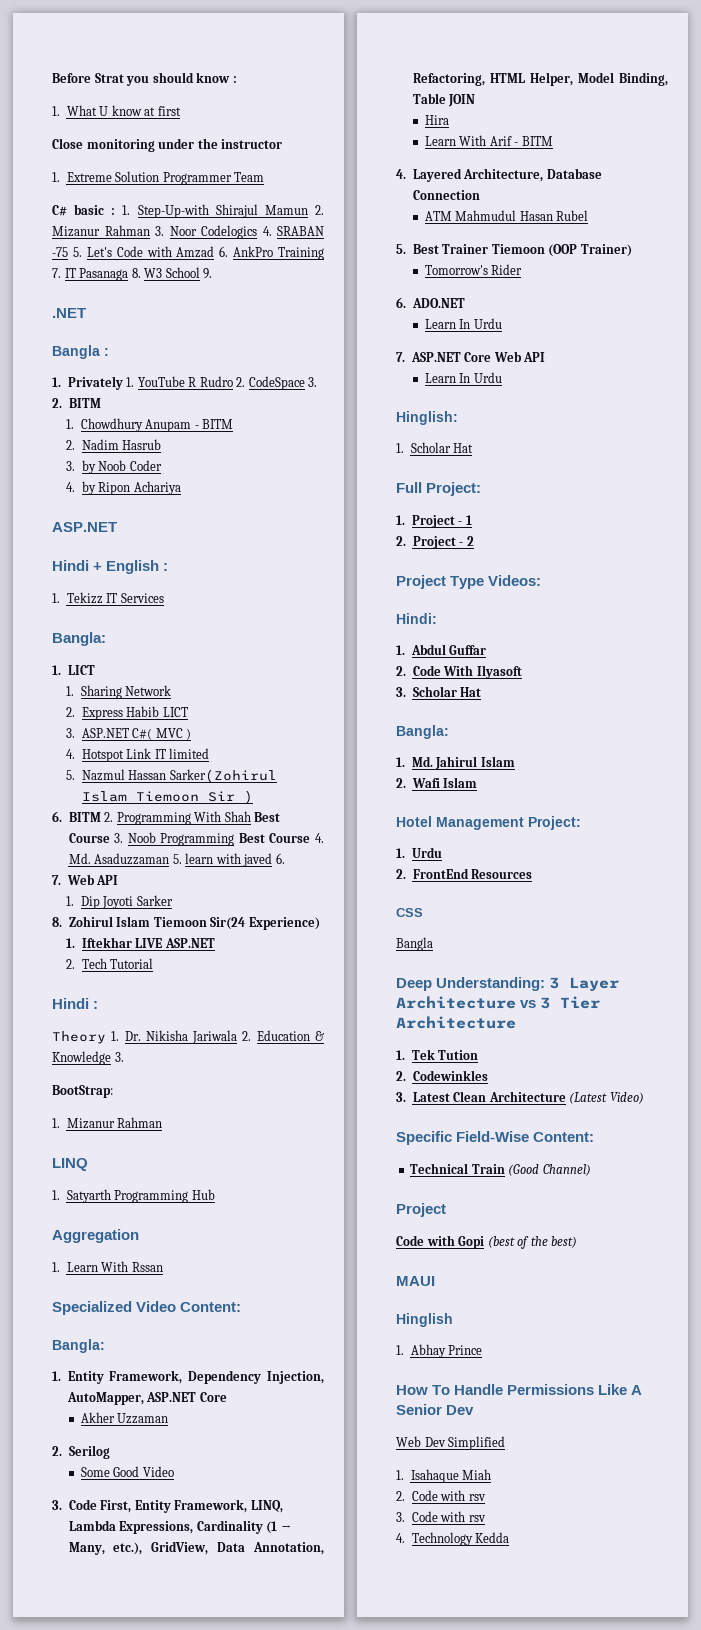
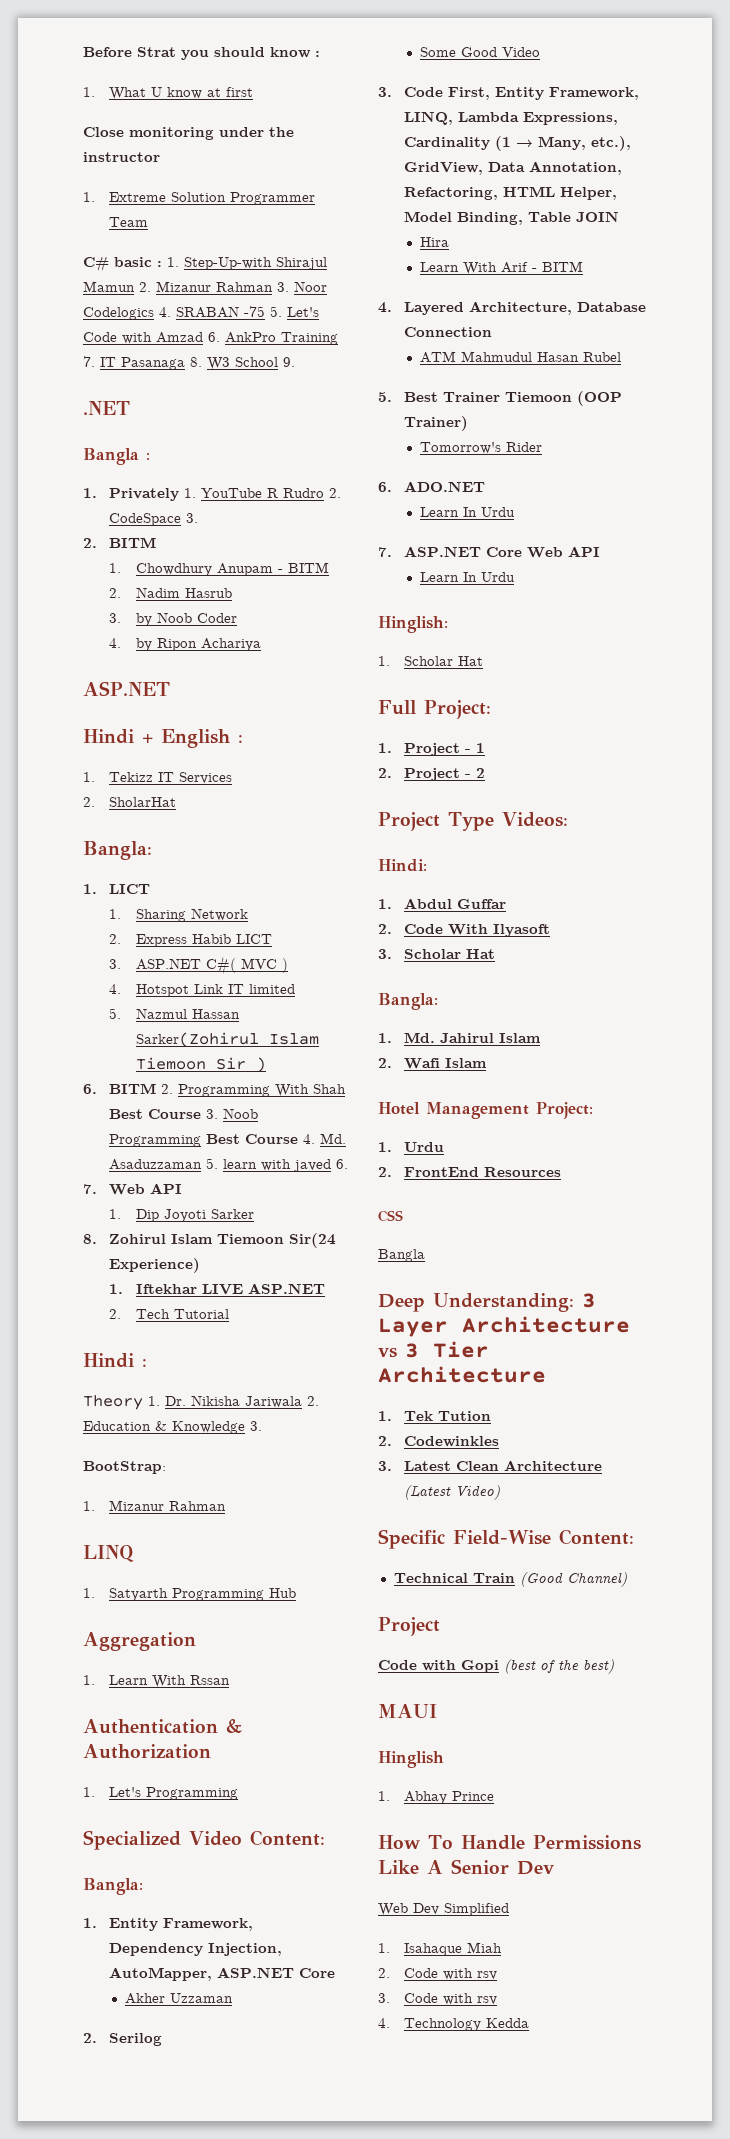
+ 2. SholarHat
+ Authentication & Authorization
+ 1. Let's Programming

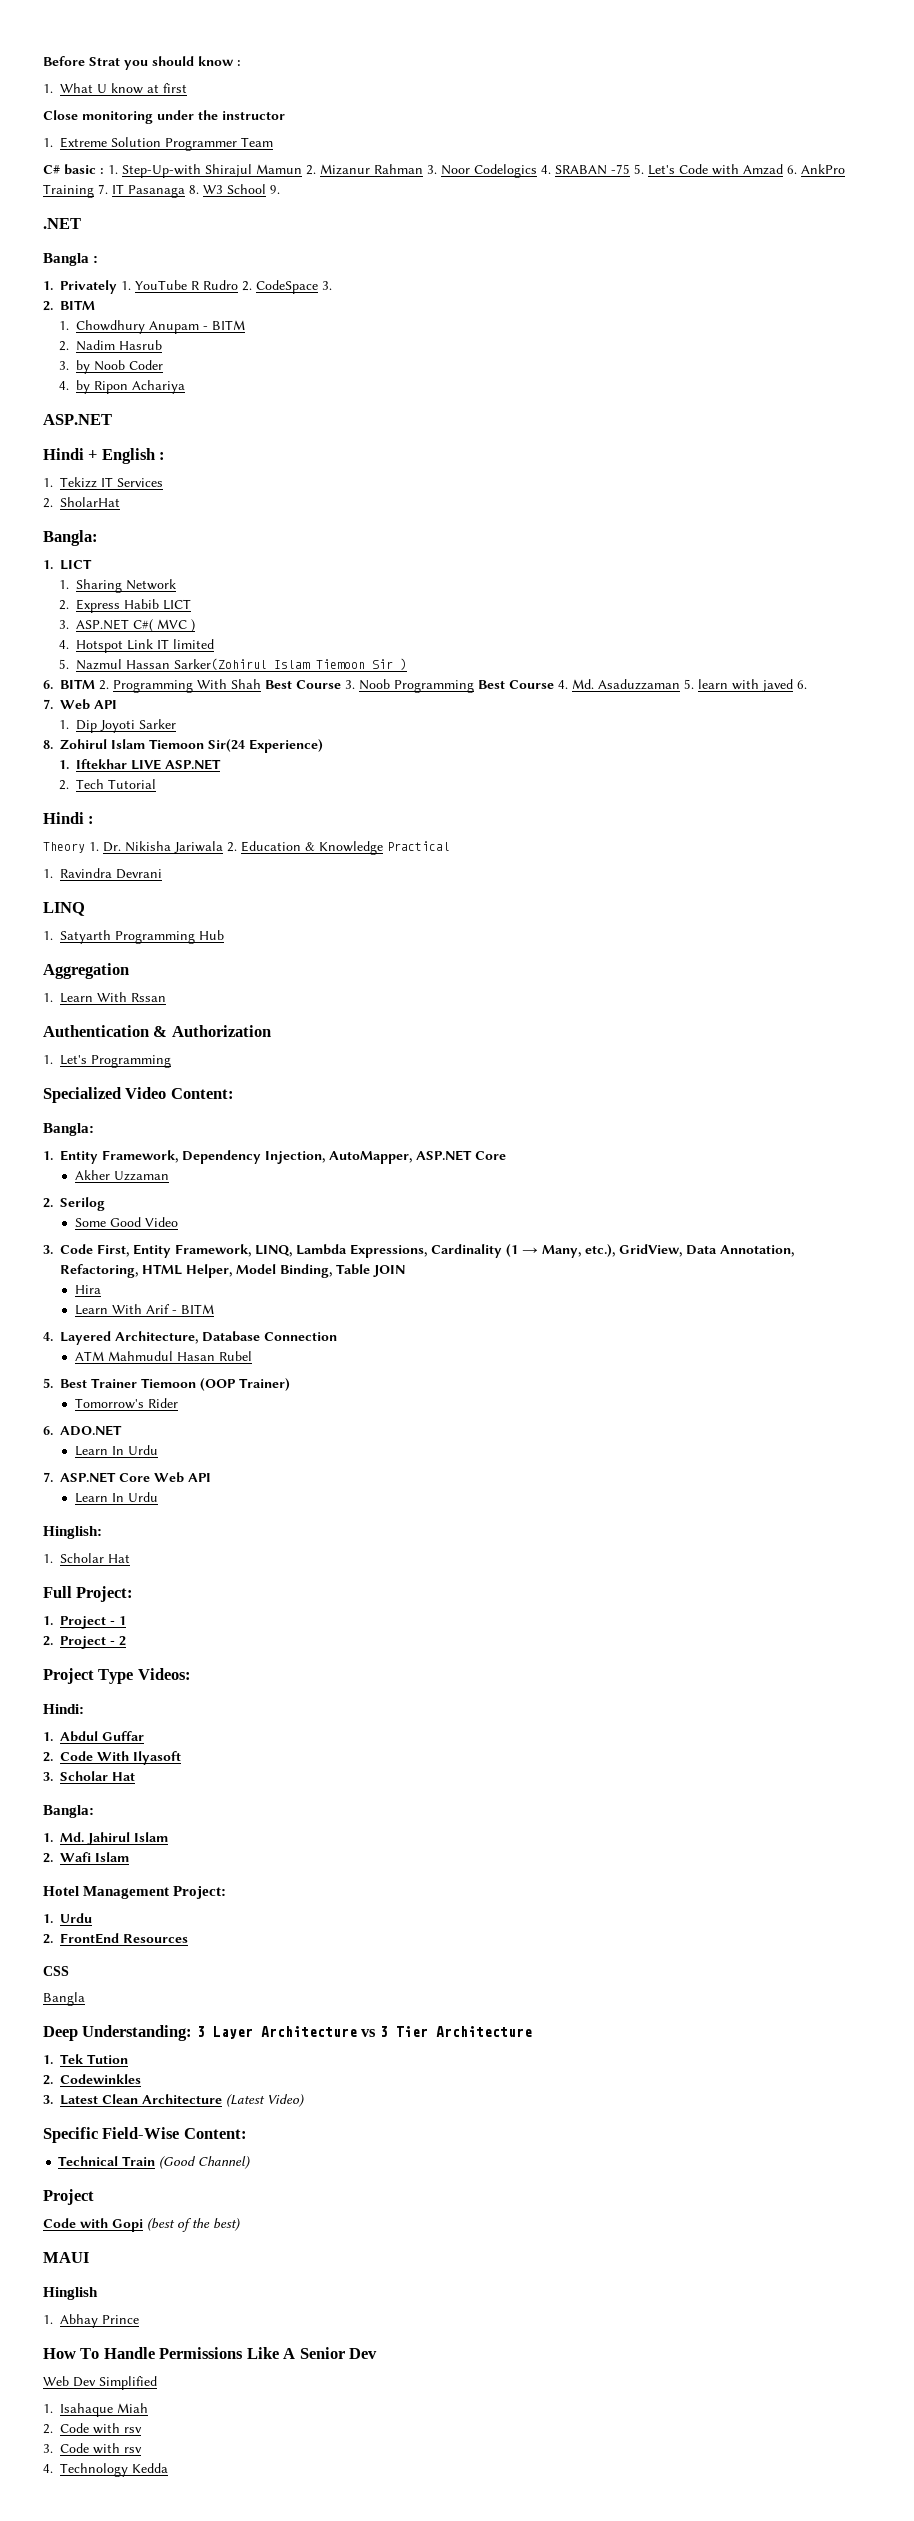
- Theory 1. Dr. Nikisha Jariwala 2. Education & Knowledge 3.
- BootStrap:
- 1. Mizanur Rahman
+ Theory 1. Dr. Nikisha Jariwala 2. Education & Knowledge Practical
+ 1. Ravindra Devrani

